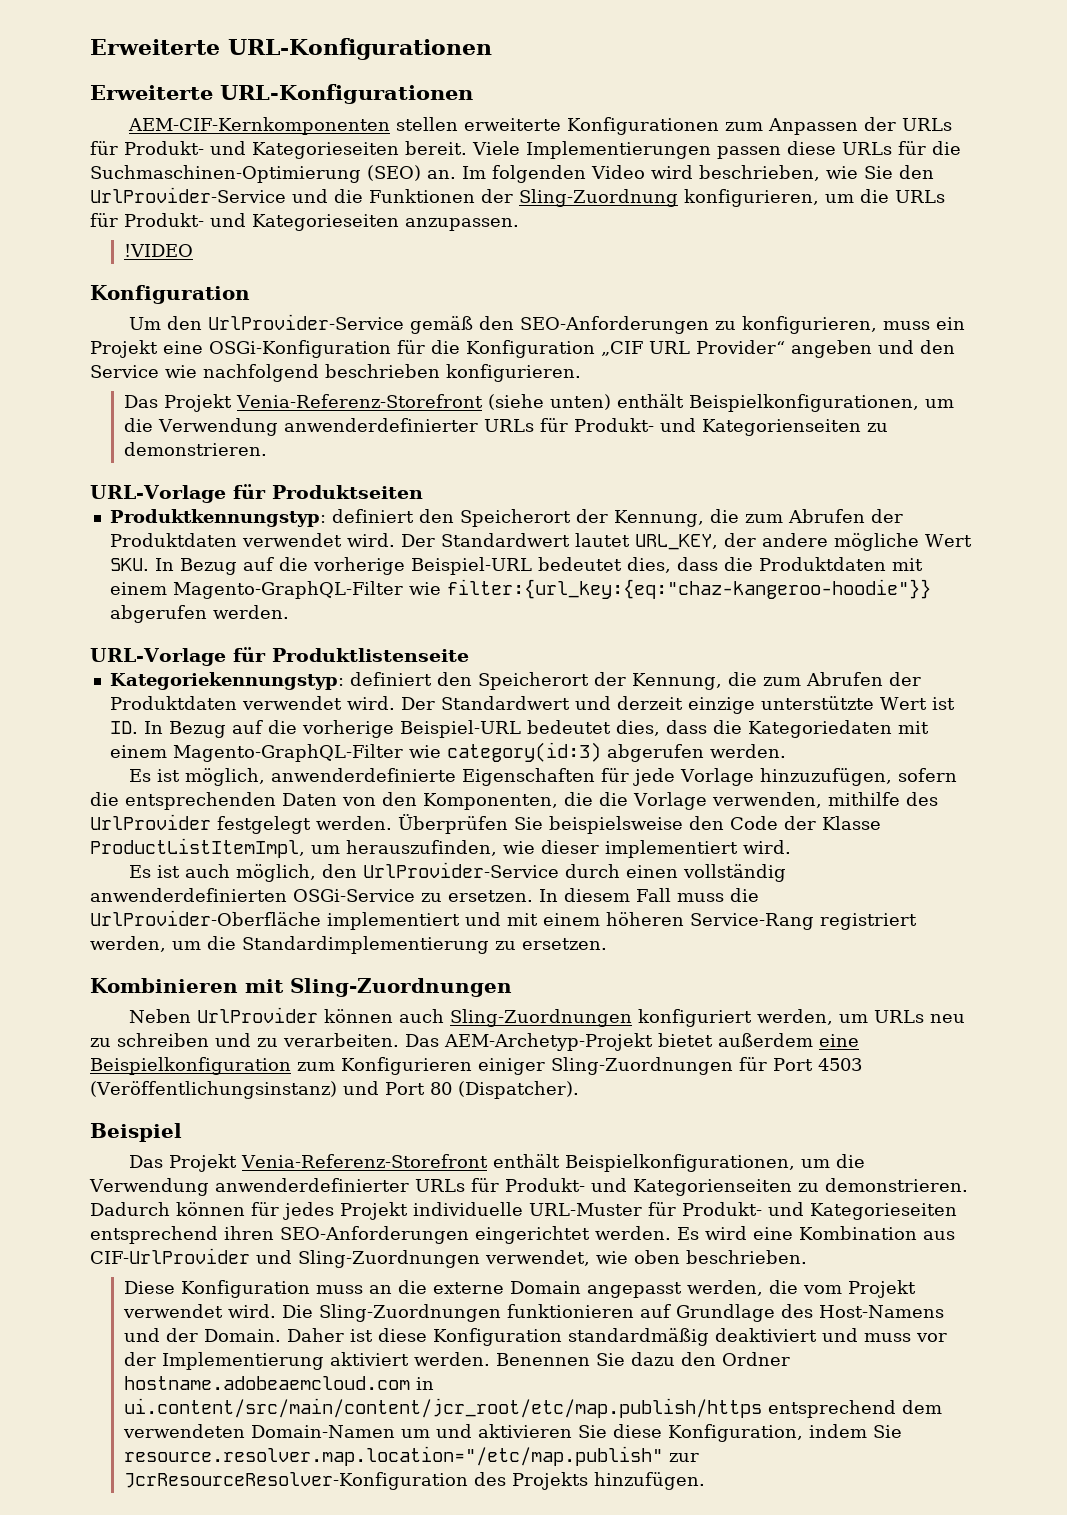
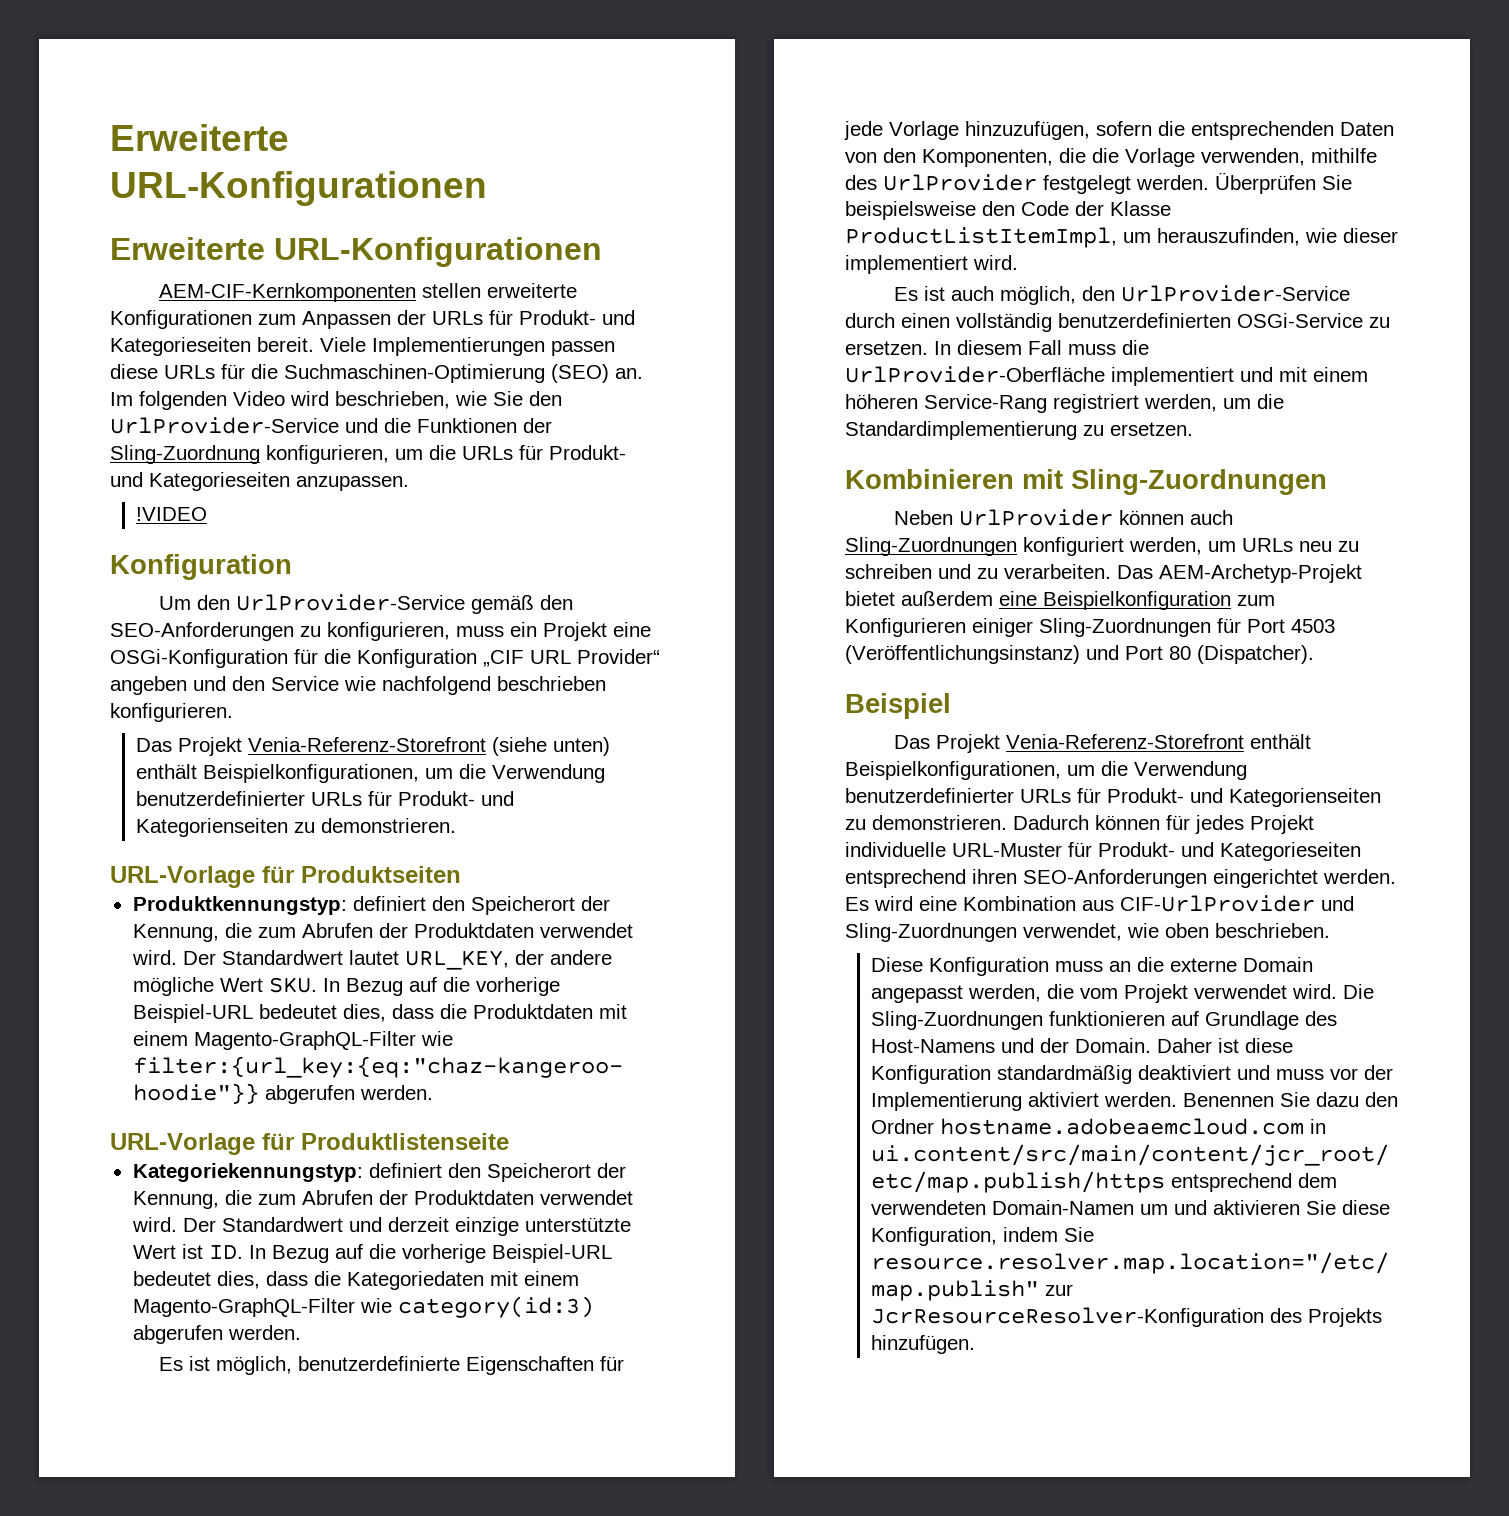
- Das Projekt Venia-Referenz-Storefront (siehe unten) enthält Beispielkonfigurationen, um die Verwendung anwenderdefinierter URLs für Produkt- und Kategorienseiten zu demonstrieren.
+ Das Projekt Venia-Referenz-Storefront (siehe unten) enthält Beispielkonfigurationen, um die Verwendung benutzerdefinierter URLs für Produkt- und Kategorienseiten zu demonstrieren.
- Es ist möglich, anwenderdefinierte Eigenschaften für jede Vorlage hinzuzufügen, sofern die entsprechenden Daten von den Komponenten, die die Vorlage verwenden, mithilfe des UrlProvider festgelegt werden.
+ Es ist möglich, benutzerdefinierte Eigenschaften für jede Vorlage hinzuzufügen, sofern die entsprechenden Daten von den Komponenten, die die Vorlage verwenden, mithilfe des UrlProvider festgelegt werden.
- Es ist auch möglich, den UrlProvider-Service durch einen vollständig anwenderdefinierten OSGi-Service zu ersetzen.
+ Es ist auch möglich, den UrlProvider-Service durch einen vollständig benutzerdefinierten OSGi-Service zu ersetzen.
- Das Projekt Venia-Referenz-Storefront enthält Beispielkonfigurationen, um die Verwendung anwenderdefinierter URLs für Produkt- und Kategorienseiten zu demonstrieren.
+ Das Projekt Venia-Referenz-Storefront enthält Beispielkonfigurationen, um die Verwendung benutzerdefinierter URLs für Produkt- und Kategorienseiten zu demonstrieren.

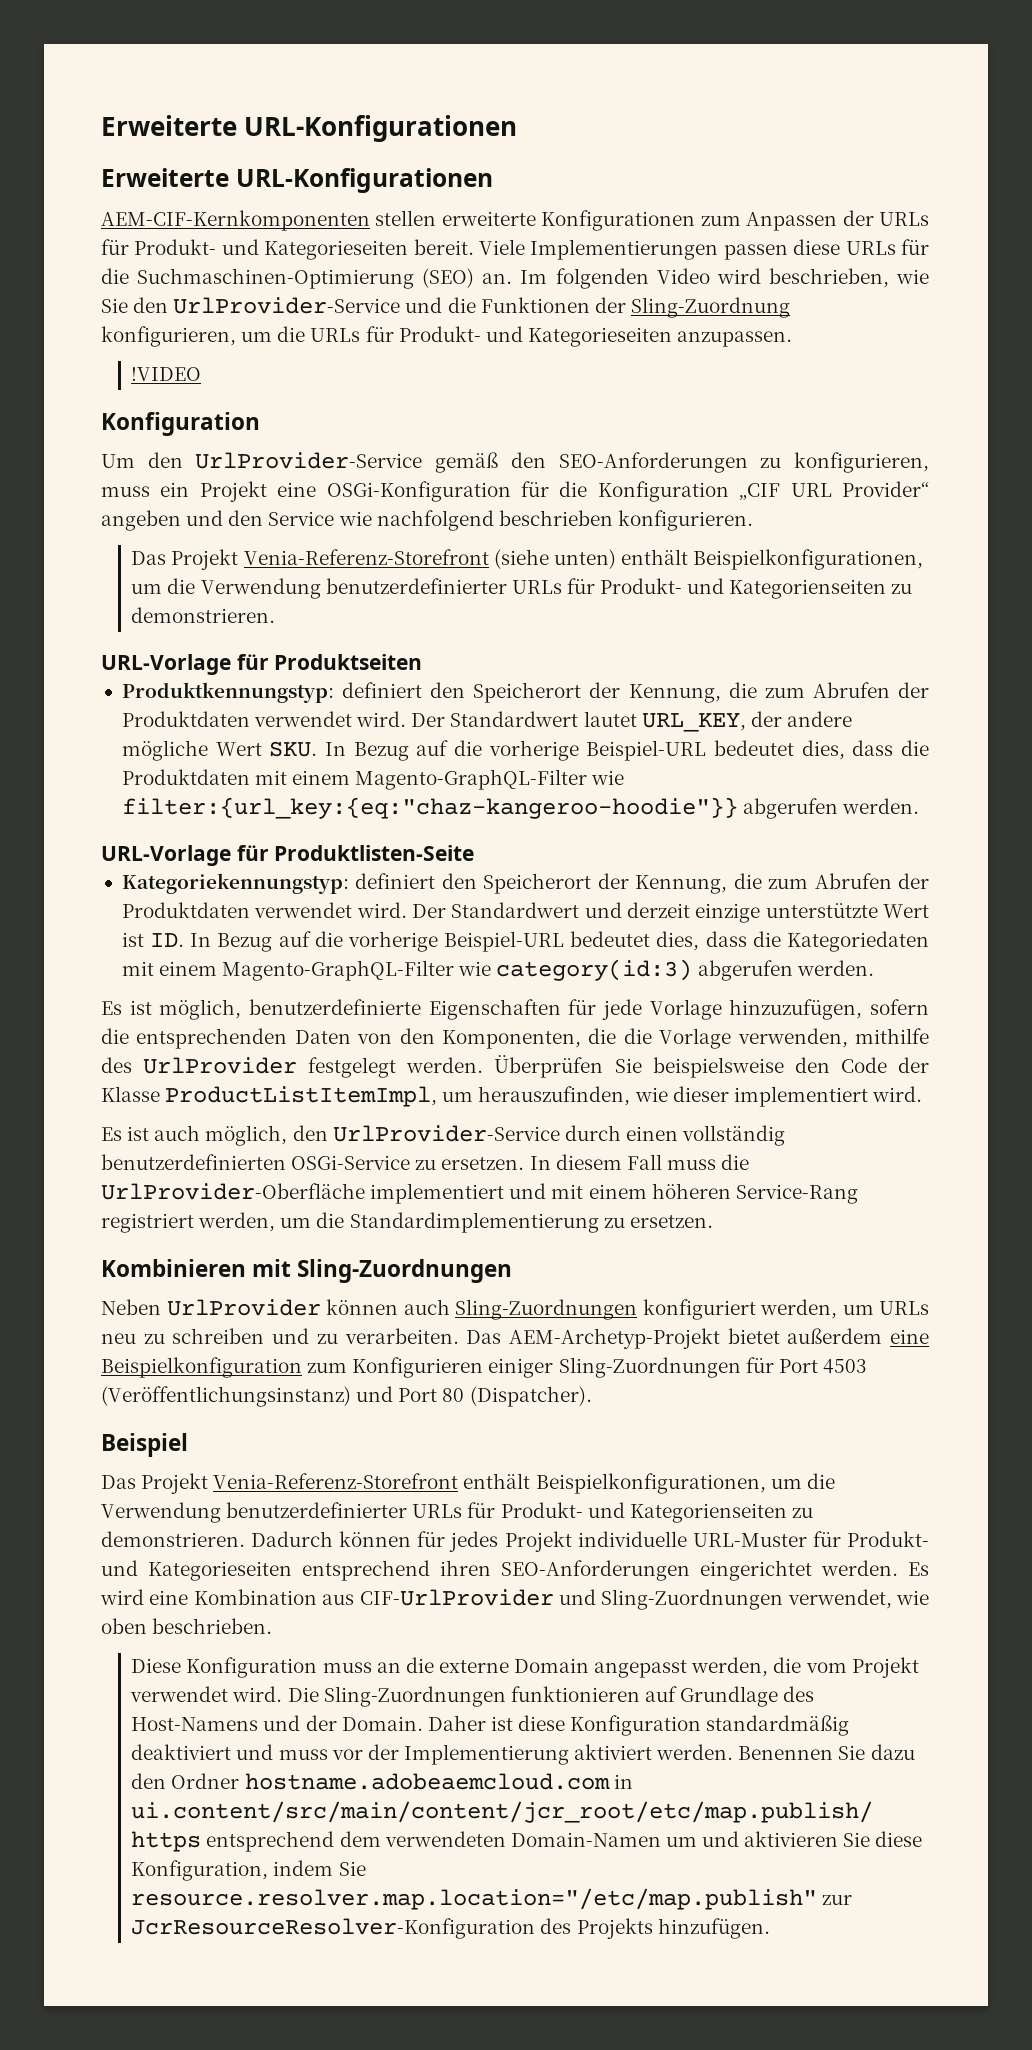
- URL-Vorlage für Produktlistenseite
+ URL-Vorlage für Produktlisten-Seite

